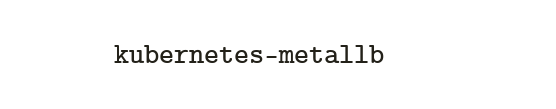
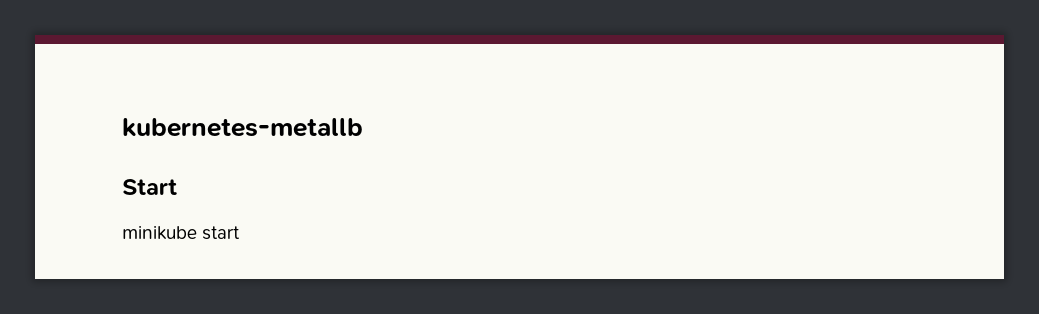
+ Start
+ minikube start

